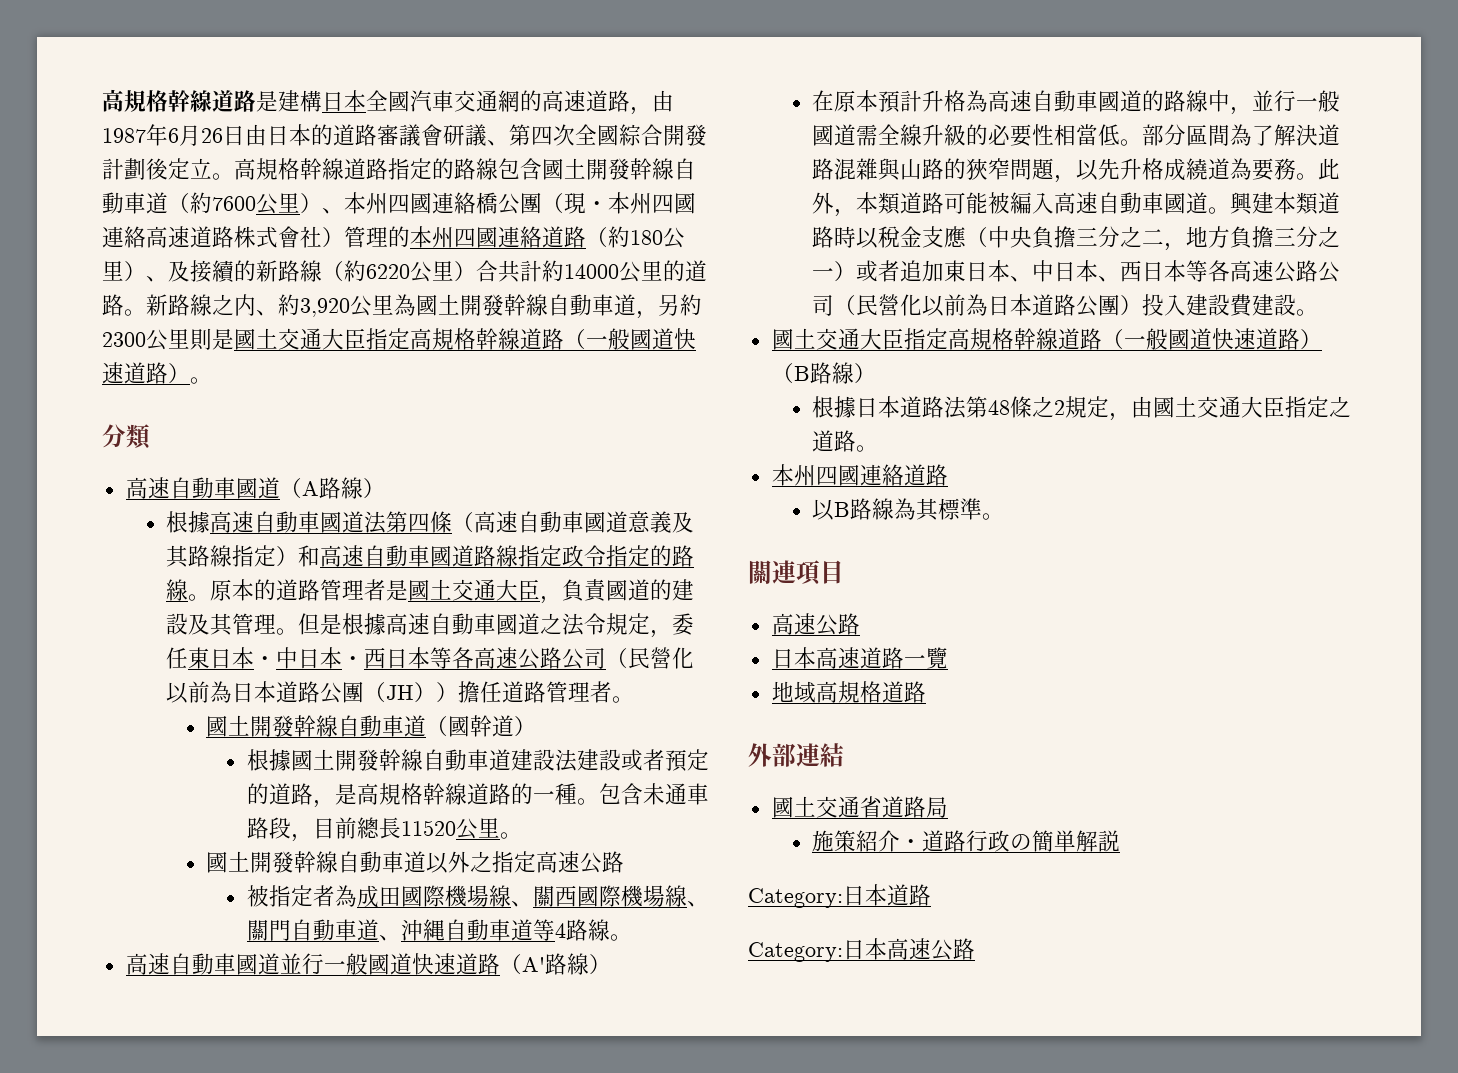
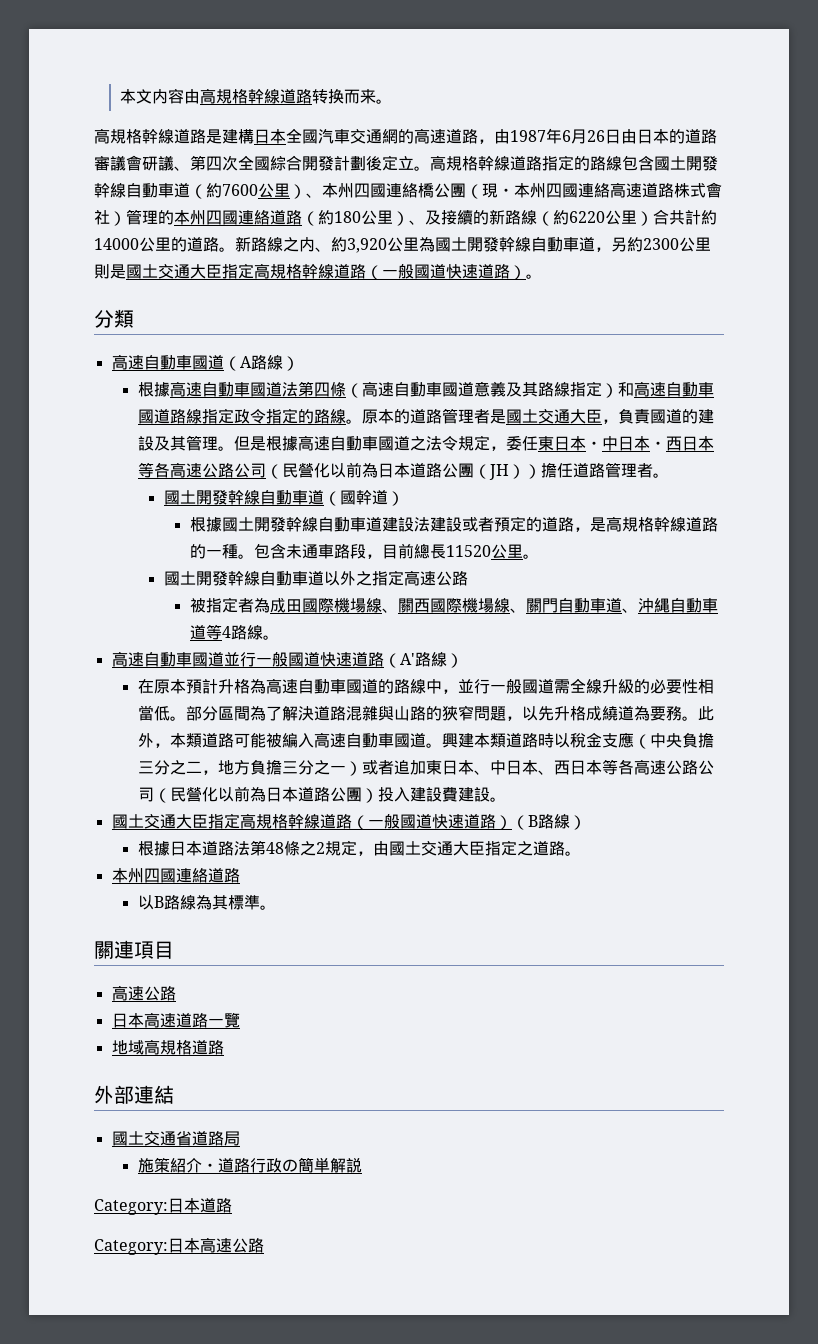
+ 本文内容由高規格幹線道路转换而来。

